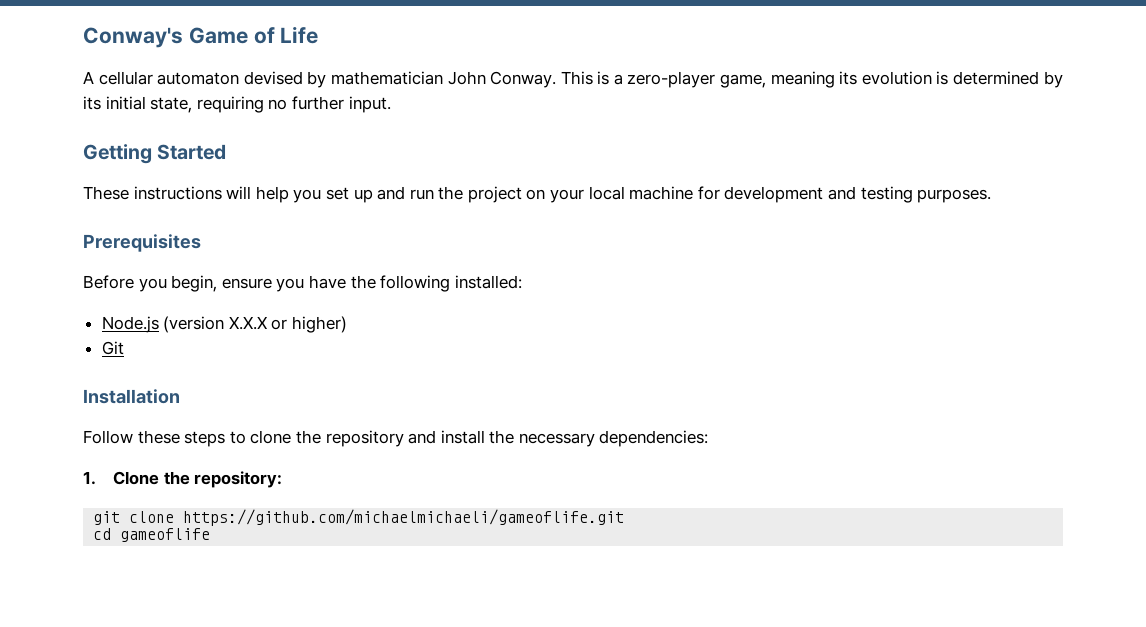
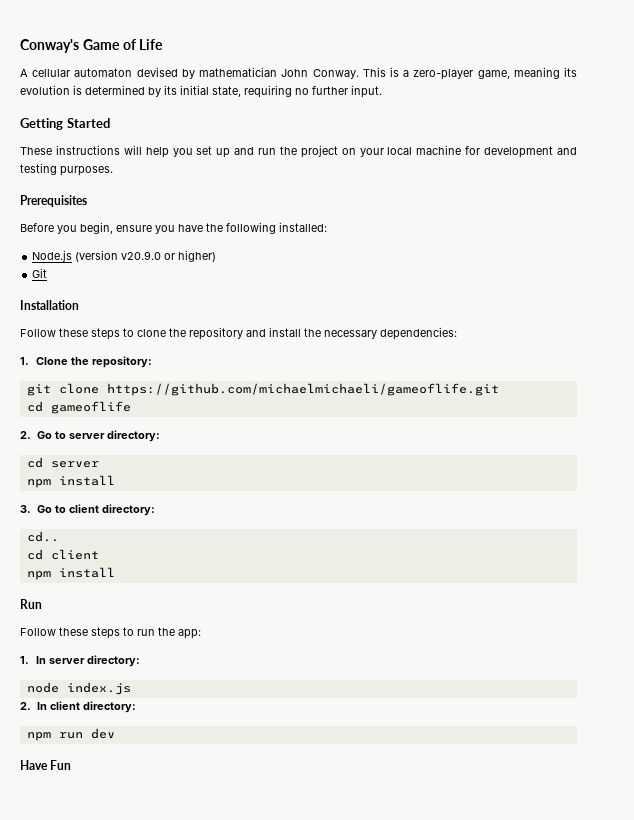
- Node.js (version X.X.X or higher)
+ Node.js (version v20.9.0 or higher)
+ 2. Go to server directory:
+ cd server
+ npm install
+ 3. Go to client directory:
+ cd..
+ cd client
+ npm install
+ Run
+ Follow these steps to run the app:
+ 1. In server directory:
+ node index.js
+ 2. In client directory:
+ npm run dev
+ Have Fun

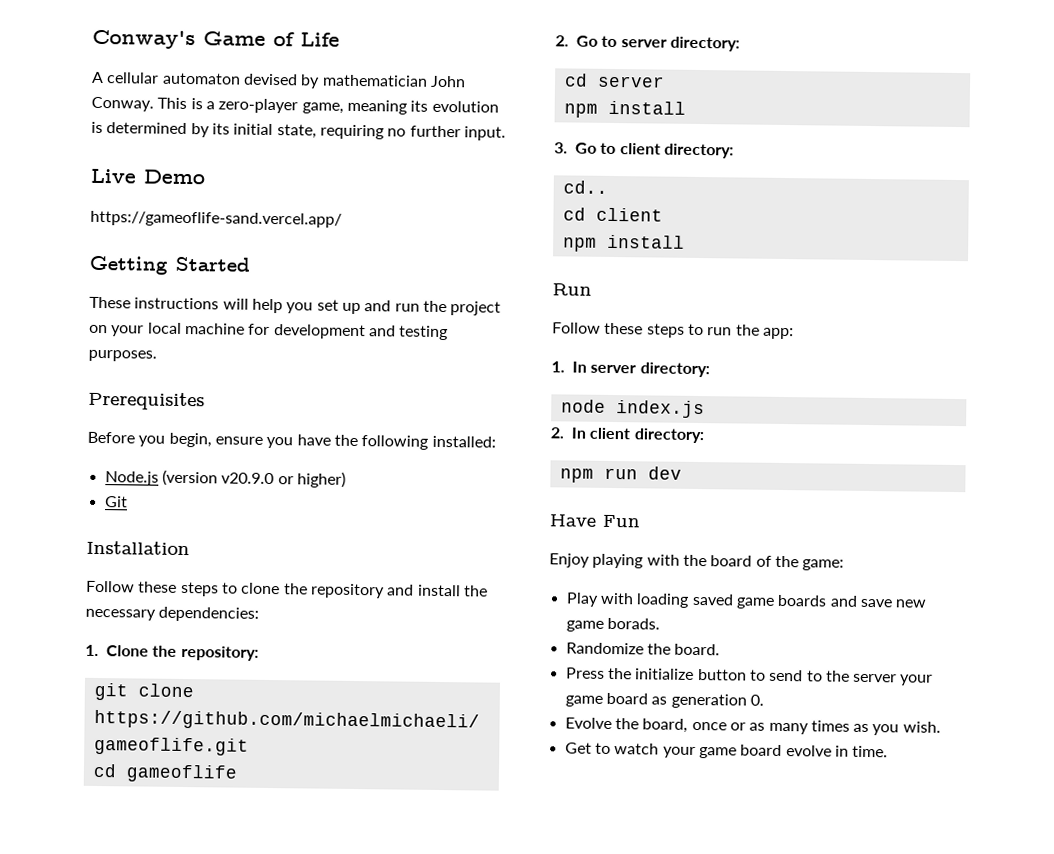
+ Live Demo
+ https://gameoflife-sand.vercel.app/
+ Enjoy playing with the board of the game:
+ Play with loading saved game boards and save new game borads.
+ Randomize the board.
+ Press the initialize button to send to the server your game board as generation 0.
+ Evolve the board, once or as many times as you wish.
+ Get to watch your game board evolve in time.

